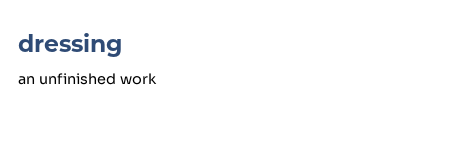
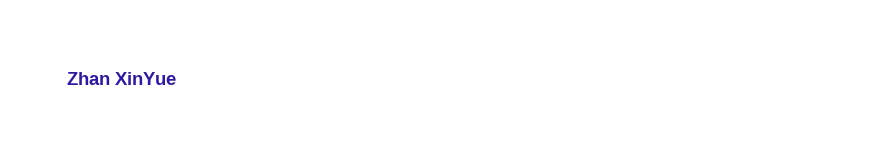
- dressing
- an unfinished work
+ Zhan XinYue

